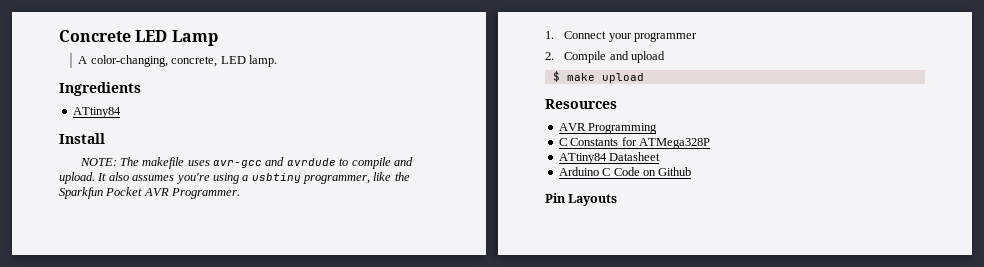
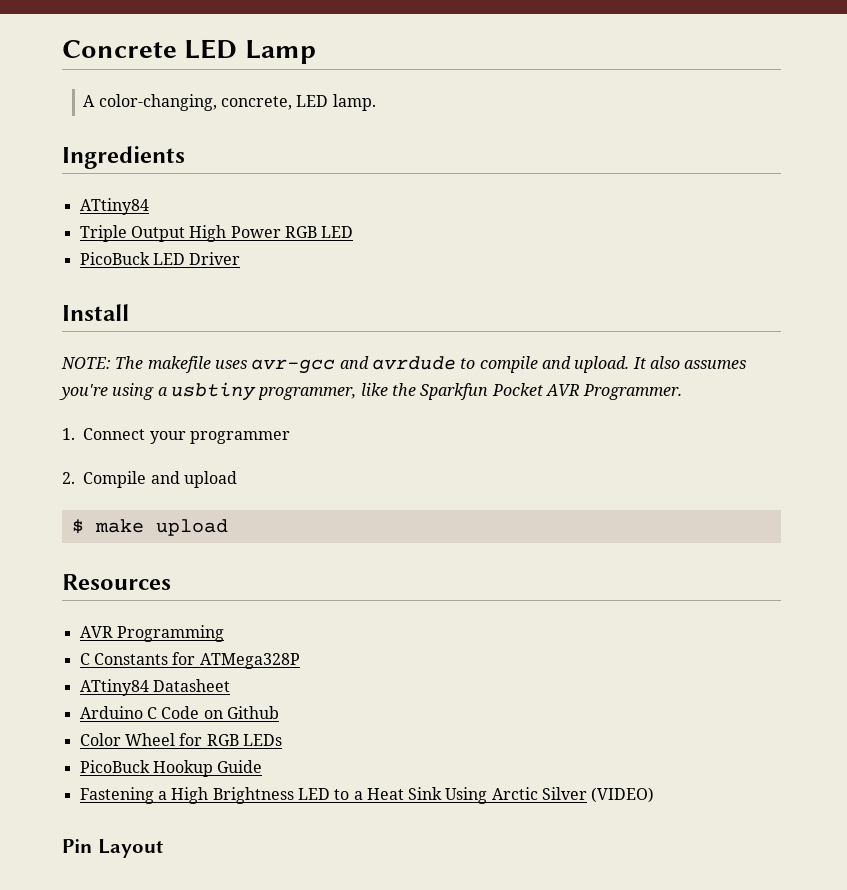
+ Triple Output High Power RGB LED
+ PicoBuck LED Driver
+ Color Wheel for RGB LEDs
+ PicoBuck Hookup Guide
+ Fastening a High Brightness LED to a Heat Sink Using Arctic Silver (VIDEO)
- Pin Layouts
+ Pin Layout

